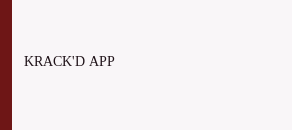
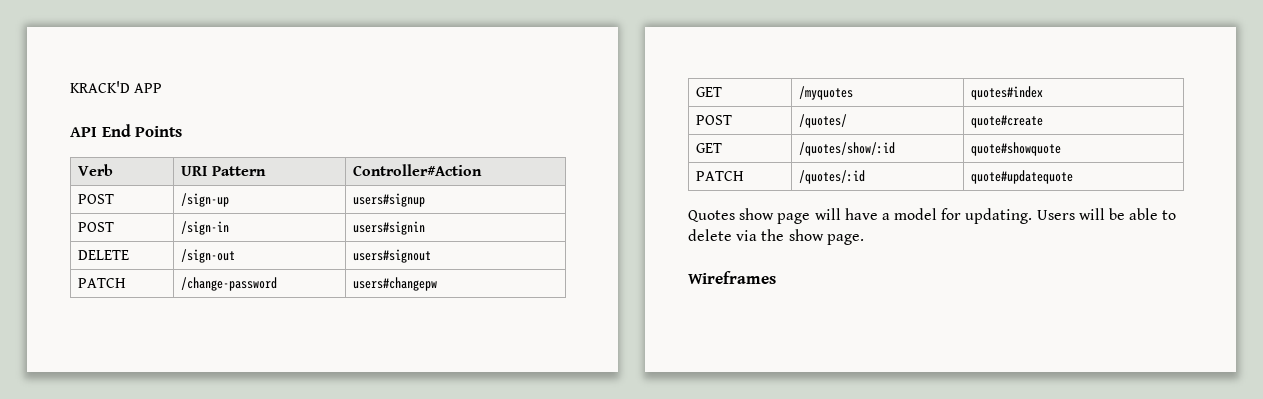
+ API End Points
+ Verb | URI Pattern | Controller#Action
+ POST | /sign-up | users#signup
+ POST | /sign-in | users#signin
+ DELETE | /sign-out | users#signout
+ PATCH | /change-password | users#changepw
+ GET | /myquotes | quotes#index
+ POST | /quotes/ | quote#create
+ GET | /quotes/show/:id | quote#showquote
+ PATCH | /quotes/:id | quote#updatequote
+ Quotes show page will have a model for updating. Users will be able to delete via the show page.
+ Wireframes

